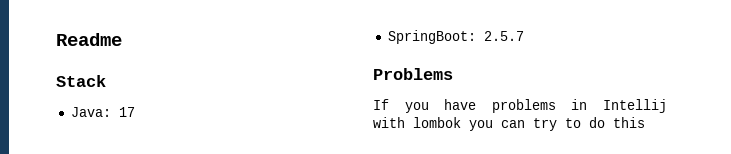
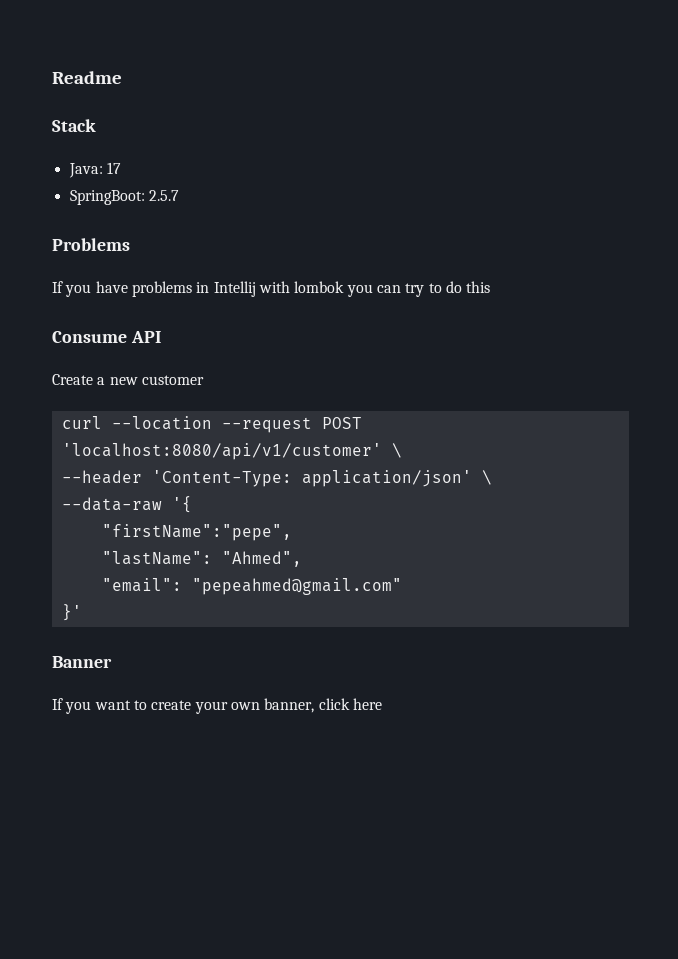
+ Consume API
+ Create a new customer
+ curl --location --request POST 'localhost:8080/api/v1/customer' \
+ --header 'Content-Type: application/json' \
+ --data-raw '{
+ "firstName":"pepe",
+ "lastName": "Ahmed",
+ "email": "pepeahmed@gmail.com"
+ }'
+ Banner
+ If you want to create your own banner, click here

